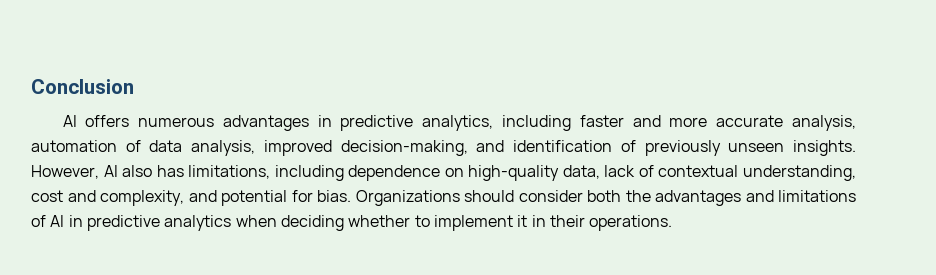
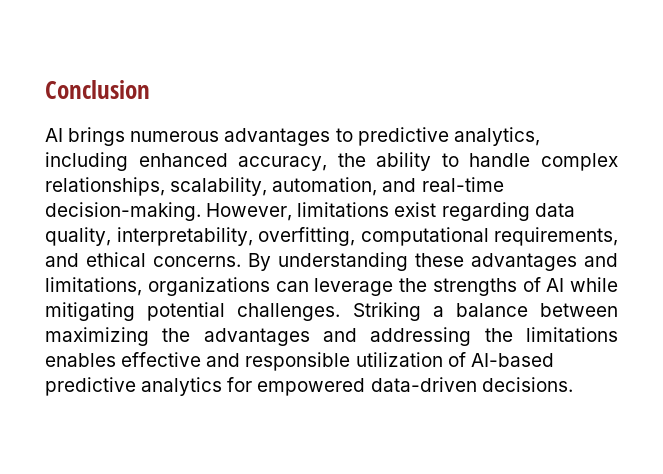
- AI offers numerous advantages in predictive analytics, including faster and more accurate analysis, automation of data analysis, improved decision-making, and identification of previously unseen insights. However, AI also has limitations, including dependence on high-quality data, lack of contextual understanding, cost and complexity, and potential for bias. Organizations should consider both the advantages and limitations of AI in predictive analytics when deciding whether to implement it in their operations.
+ AI brings numerous advantages to predictive analytics, including enhanced accuracy, the ability to handle complex relationships, scalability, automation, and real-time decision-making. However, limitations exist regarding data quality, interpretability, overfitting, computational requirements, and ethical concerns. By understanding these advantages and limitations, organizations can leverage the strengths of AI while mitigating potential challenges. Striking a balance between maximizing the advantages and addressing the limitations enables effective and responsible utilization of AI-based predictive analytics for empowered data-driven decisions.

